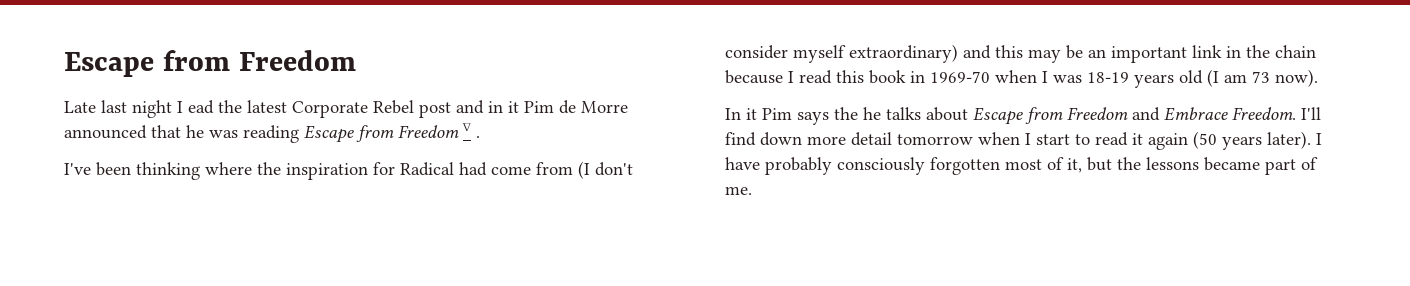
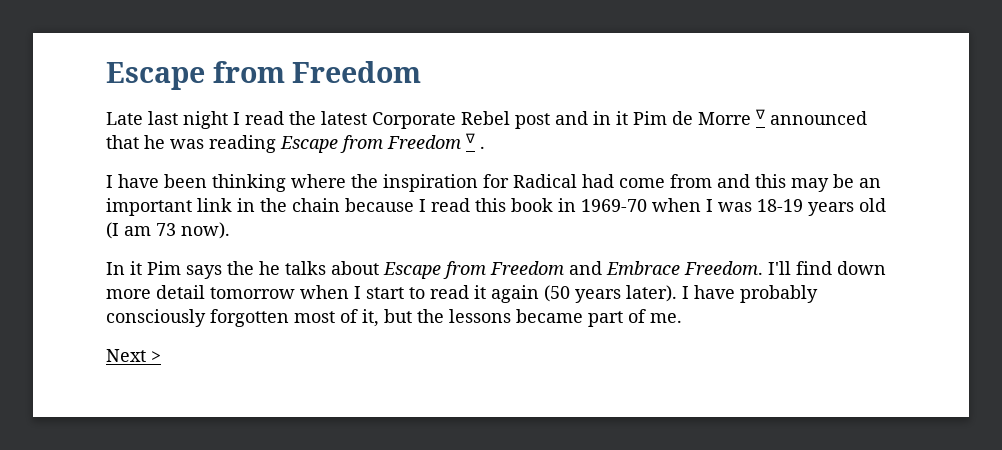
- Late last night I ead the latest Corporate Rebel post and in it Pim de Morre announced that he was reading Escape from Freedom ∇ .
+ Late last night I read the latest Corporate Rebel post and in it Pim de Morre ∇ announced that he was reading Escape from Freedom ∇ .
- I've been thinking where the inspiration for Radical had come from (I don't consider myself extraordinary) and this may be an important link in the chain because I read this book in 1969-70 when I was 18-19 years old (I am 73 now).
+ I have been thinking where the inspiration for Radical had come from and this may be an important link in the chain because I read this book in 1969-70 when I was 18-19 years old (I am 73 now).
+ Next >

